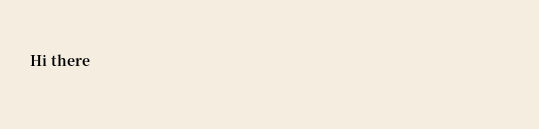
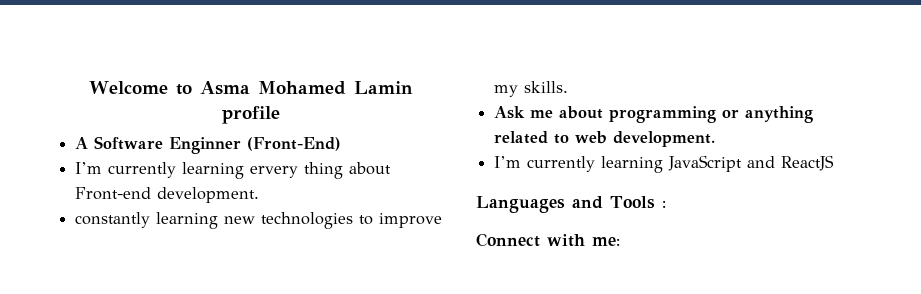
- Hi there
+ Welcome to Asma Mohamed Lamin profile
+ A Software Enginner (Front-End)
+ I’m currently learning ervery thing about Front-end development.
+ constantly learning new technologies to improve my skills.
+ Ask me about programming or anything related to web development.
+ I’m currently learning JavaScript and ReactJS
+ Languages and Tools :
+ Connect with me:

